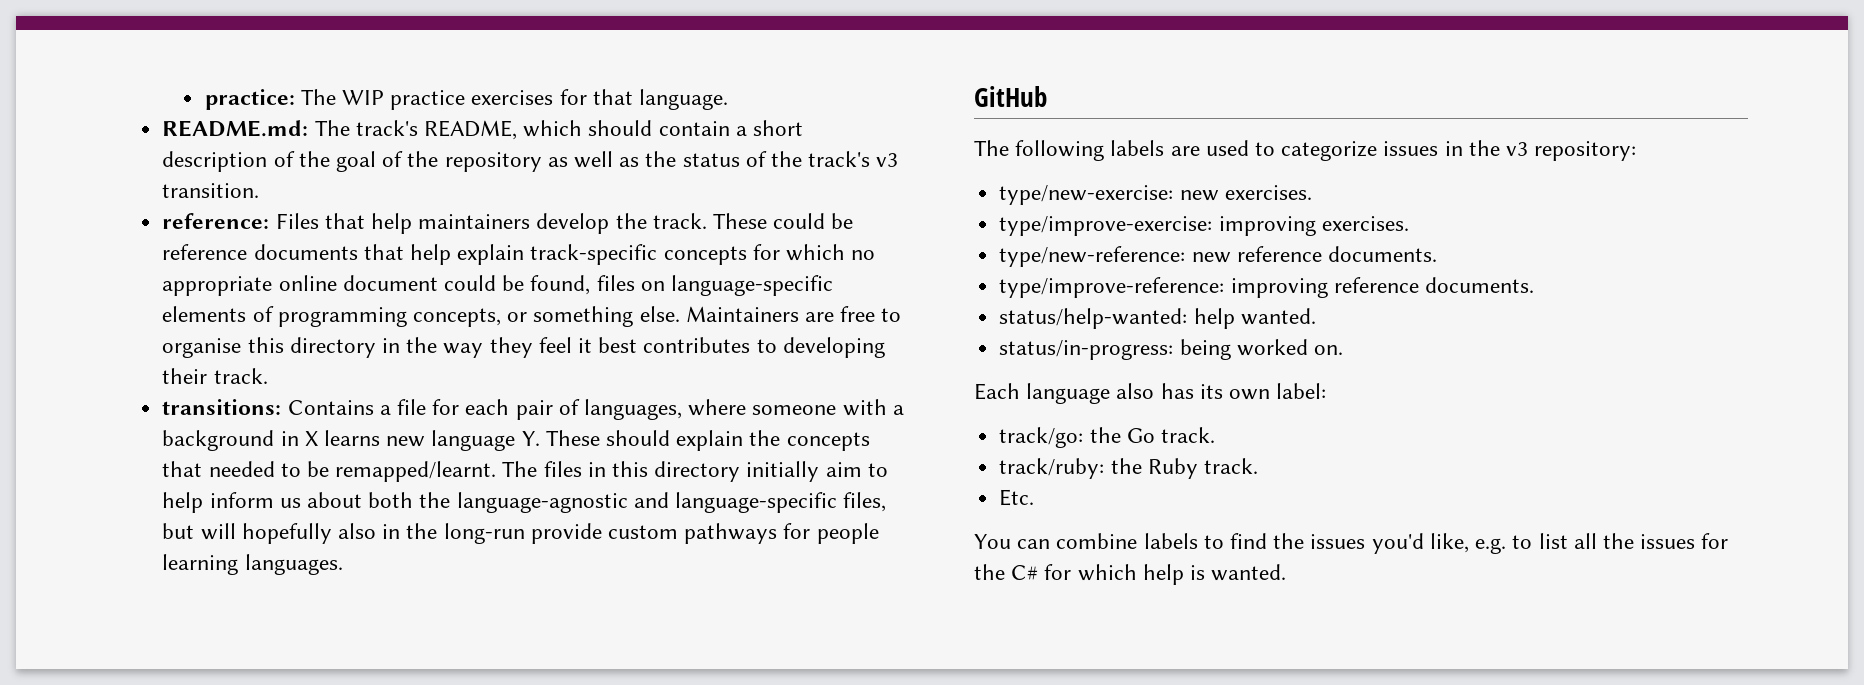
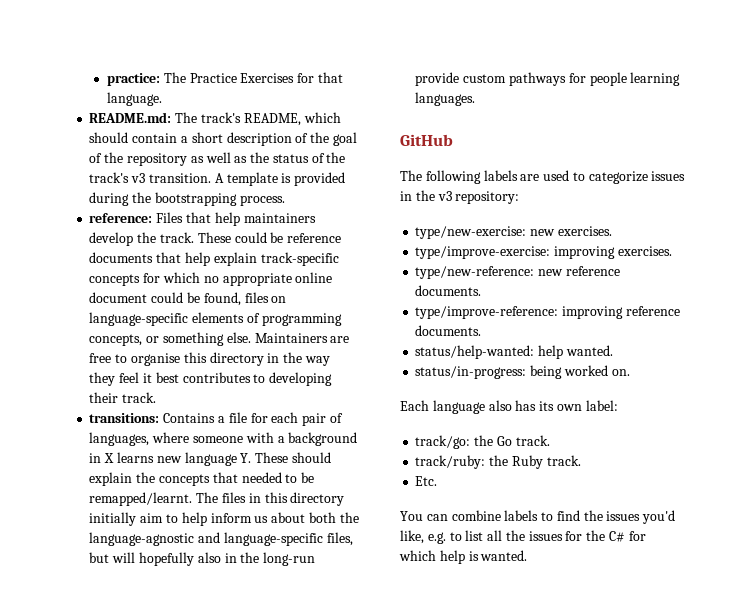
- practice: The WIP practice exercises for that language.
+ practice: The Practice Exercises for that language.
+ A template is provided during the bootstrapping process.

